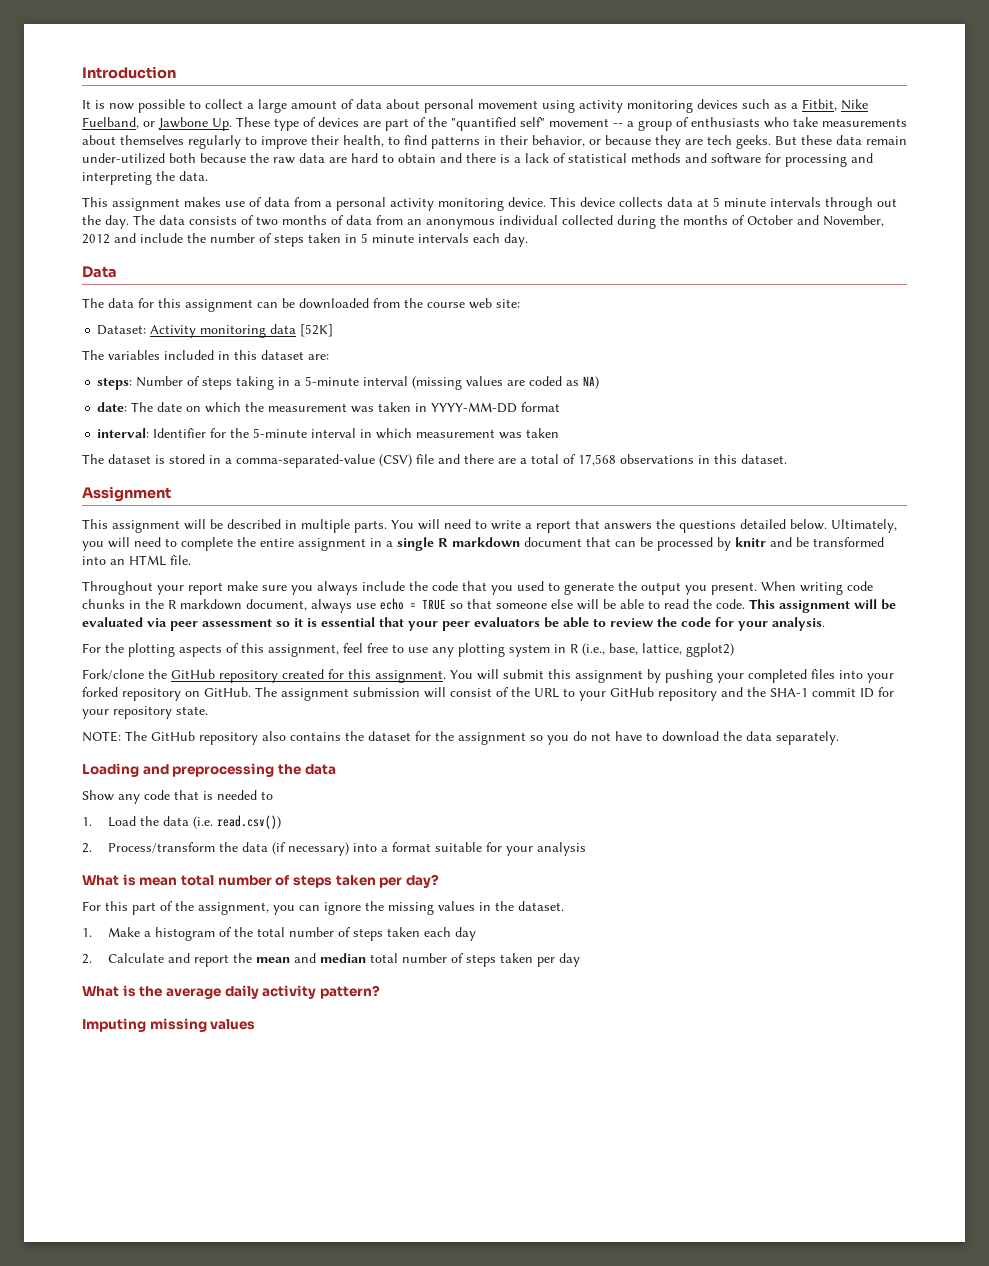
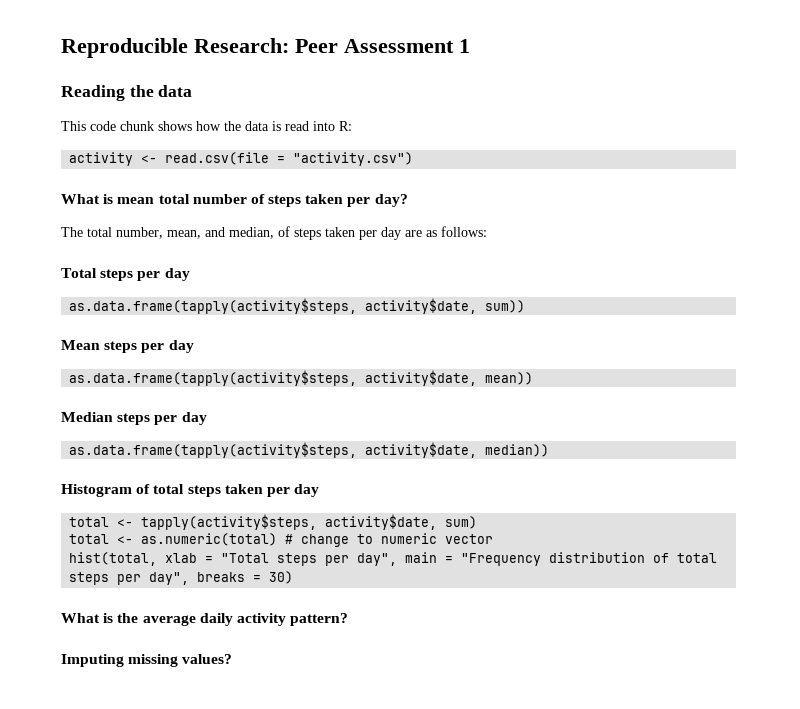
- Introduction
- It is now possible to collect a large amount of data about personal movement using activity monitoring devices such as a Fitbit, Nike Fuelband, or Jawbone Up. These type of devices are part of the "quantified self" movement -- a group of enthusiasts who take measurements about themselves regularly to improve their health, to find patterns in their behavior, or because they are tech geeks. But these data remain under-utilized both because the raw data are hard to obtain and there is a lack of statistical methods and software for processing and interpreting the data.
- This assignment makes use of data from a personal activity monitoring device. This device collects data at 5 minute intervals through out the day. The data consists of two months of data from an anonymous individual collected during the months of October and November, 2012 and include the number of steps taken in 5 minute intervals each day.
- Data
- The data for this assignment can be downloaded from the course web site:
- Dataset: Activity monitoring data [52K]
- The variables included in this dataset are:
- steps: Number of steps taking in a 5-minute interval (missing values are coded as NA)
- date: The date on which the measurement was taken in YYYY-MM-DD format
- interval: Identifier for the 5-minute interval in which measurement was taken
- The dataset is stored in a comma-separated-value (CSV) file and there are a total of 17,568 observations in this dataset.
- Assignment
- This assignment will be described in multiple parts. You will need to write a report that answers the questions detailed below. Ultimately, you will need to complete the entire assignment in a single R markdown document that can be processed by knitr and be transformed into an HTML file.
- Throughout your report make sure you always include the code that you used to generate the output you present. When writing code chunks in the R markdown document, always use echo = TRUE so that someone else will be able to read the code. This assignment will be evaluated via peer assessment so it is essential that your peer evaluators be able to review the code for your analysis.
- For the plotting aspects of this assignment, feel free to use any plotting system in R (i.e., base, lattice, ggplot2)
- Fork/clone the GitHub repository created for this assignment. You will submit this assignment by pushing your completed files into your forked repository on GitHub. The assignment submission will consist of the URL to your GitHub repository and the SHA-1 commit ID for your repository state.
- NOTE: The GitHub repository also contains the dataset for the assignment so you do not have to download the data separately.
- Loading and preprocessing the data
- Show any code that is needed to
- 1. Load the data (i.e. read.csv())
- 2. Process/transform the data (if necessary) into a format suitable for your analysis
+ Reproducible Research: Peer Assessment 1
+ Reading the data
+ This code chunk shows how the data is read into R:
+ activity <- read.csv(file = "activity.csv")
- For this part of the assignment, you can ignore the missing values in the dataset.
- 1. Make a histogram of the total number of steps taken each day
- 2. Calculate and report the mean and median total number of steps taken per day
+ The total number, mean, and median, of steps taken per day are as follows:
+ Total steps per day
+ as.data.frame(tapply(activity$steps, activity$date, sum))
+ Mean steps per day
+ as.data.frame(tapply(activity$steps, activity$date, mean))
+ Median steps per day
+ as.data.frame(tapply(activity$steps, activity$date, median))
+ Histogram of total steps taken per day
+ total <- tapply(activity$steps, activity$date, sum)
+ total <- as.numeric(total) # change to numeric vector
+ hist(total, xlab = "Total steps per day", main = "Frequency distribution of total steps per day", breaks = 30)
- Imputing missing values
+ Imputing missing values?

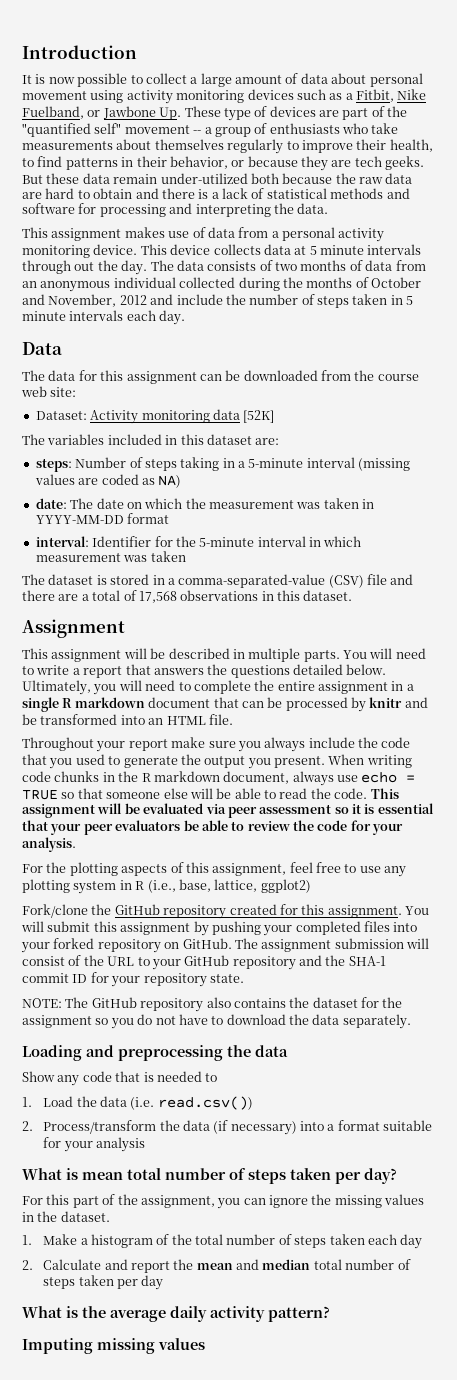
- Reproducible Research: Peer Assessment 1
- Reading the data
- This code chunk shows how the data is read into R:
- activity <- read.csv(file = "activity.csv")
+ Introduction
+ It is now possible to collect a large amount of data about personal movement using activity monitoring devices such as a Fitbit, Nike Fuelband, or Jawbone Up. These type of devices are part of the "quantified self" movement -- a group of enthusiasts who take measurements about themselves regularly to improve their health, to find patterns in their behavior, or because they are tech geeks. But these data remain under-utilized both because the raw data are hard to obtain and there is a lack of statistical methods and software for processing and interpreting the data.
+ This assignment makes use of data from a personal activity monitoring device. This device collects data at 5 minute intervals through out the day. The data consists of two months of data from an anonymous individual collected during the months of October and November, 2012 and include the number of steps taken in 5 minute intervals each day.
+ Data
+ The data for this assignment can be downloaded from the course web site:
+ Dataset: Activity monitoring data [52K]
+ The variables included in this dataset are:
+ steps: Number of steps taking in a 5-minute interval (missing values are coded as NA)
+ date: The date on which the measurement was taken in YYYY-MM-DD format
+ interval: Identifier for the 5-minute interval in which measurement was taken
+ The dataset is stored in a comma-separated-value (CSV) file and there are a total of 17,568 observations in this dataset.
+ Assignment
+ This assignment will be described in multiple parts. You will need to write a report that answers the questions detailed below. Ultimately, you will need to complete the entire assignment in a single R markdown document that can be processed by knitr and be transformed into an HTML file.
+ Throughout your report make sure you always include the code that you used to generate the output you present. When writing code chunks in the R markdown document, always use echo = TRUE so that someone else will be able to read the code. This assignment will be evaluated via peer assessment so it is essential that your peer evaluators be able to review the code for your analysis.
+ For the plotting aspects of this assignment, feel free to use any plotting system in R (i.e., base, lattice, ggplot2)
+ Fork/clone the GitHub repository created for this assignment. You will submit this assignment by pushing your completed files into your forked repository on GitHub. The assignment submission will consist of the URL to your GitHub repository and the SHA-1 commit ID for your repository state.
+ NOTE: The GitHub repository also contains the dataset for the assignment so you do not have to download the data separately.
+ Loading and preprocessing the data
+ Show any code that is needed to
+ 1. Load the data (i.e. read.csv())
+ 2. Process/transform the data (if necessary) into a format suitable for your analysis
- The total number, mean, and median, of steps taken per day are as follows:
- Total steps per day
- as.data.frame(tapply(activity$steps, activity$date, sum))
- Mean steps per day
- as.data.frame(tapply(activity$steps, activity$date, mean))
- Median steps per day
- as.data.frame(tapply(activity$steps, activity$date, median))
- Histogram of total steps taken per day
- total <- tapply(activity$steps, activity$date, sum)
- total <- as.numeric(total) # change to numeric vector
- hist(total, xlab = "Total steps per day", main = "Frequency distribution of total steps per day", breaks = 30)
+ For this part of the assignment, you can ignore the missing values in the dataset.
+ 1. Make a histogram of the total number of steps taken each day
+ 2. Calculate and report the mean and median total number of steps taken per day
- Imputing missing values?
+ Imputing missing values

